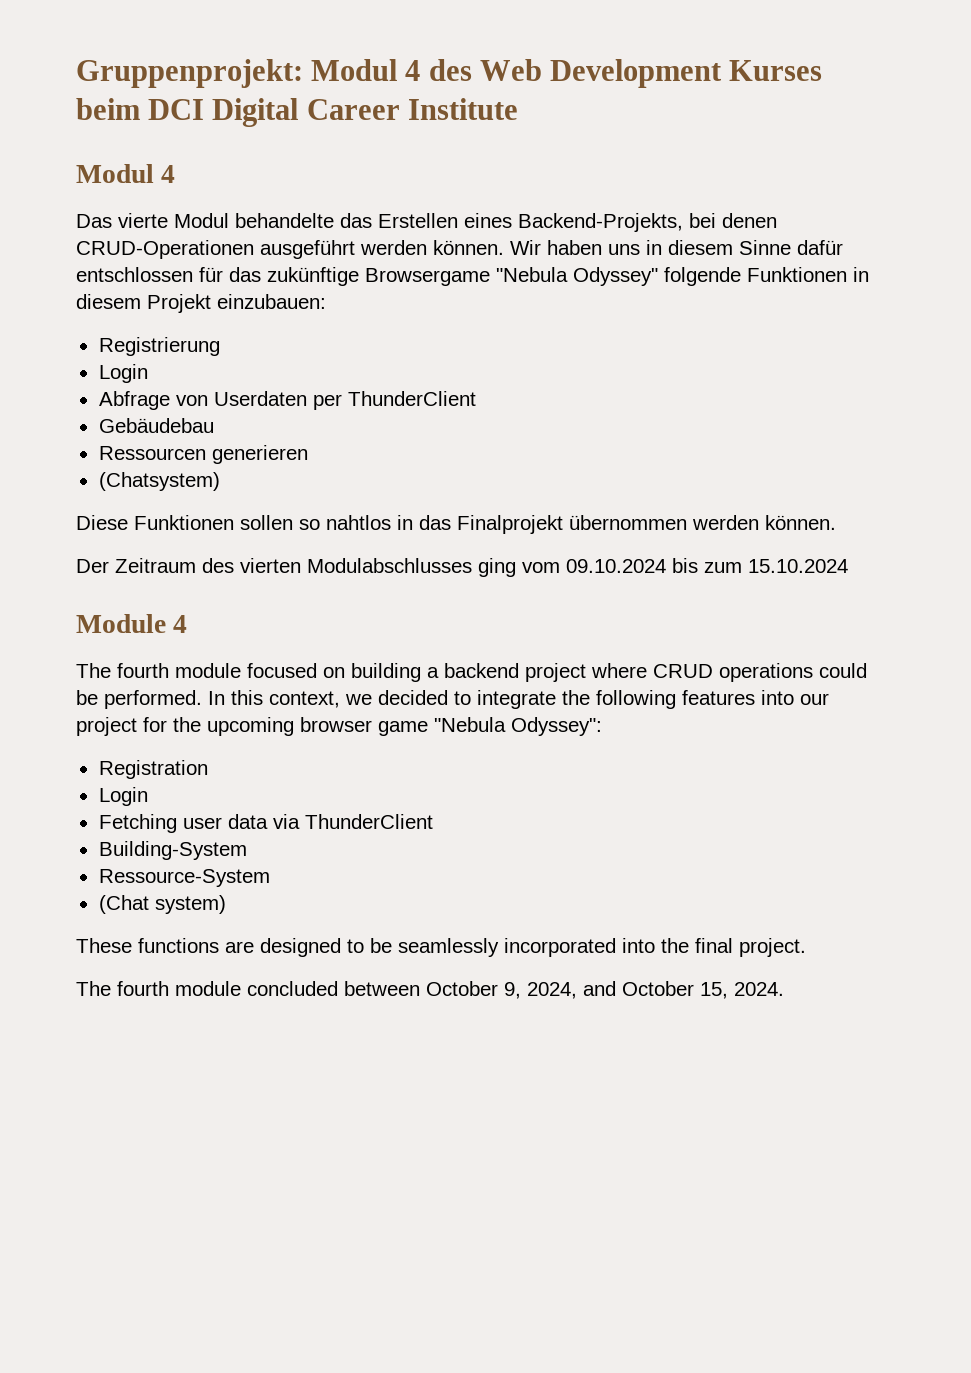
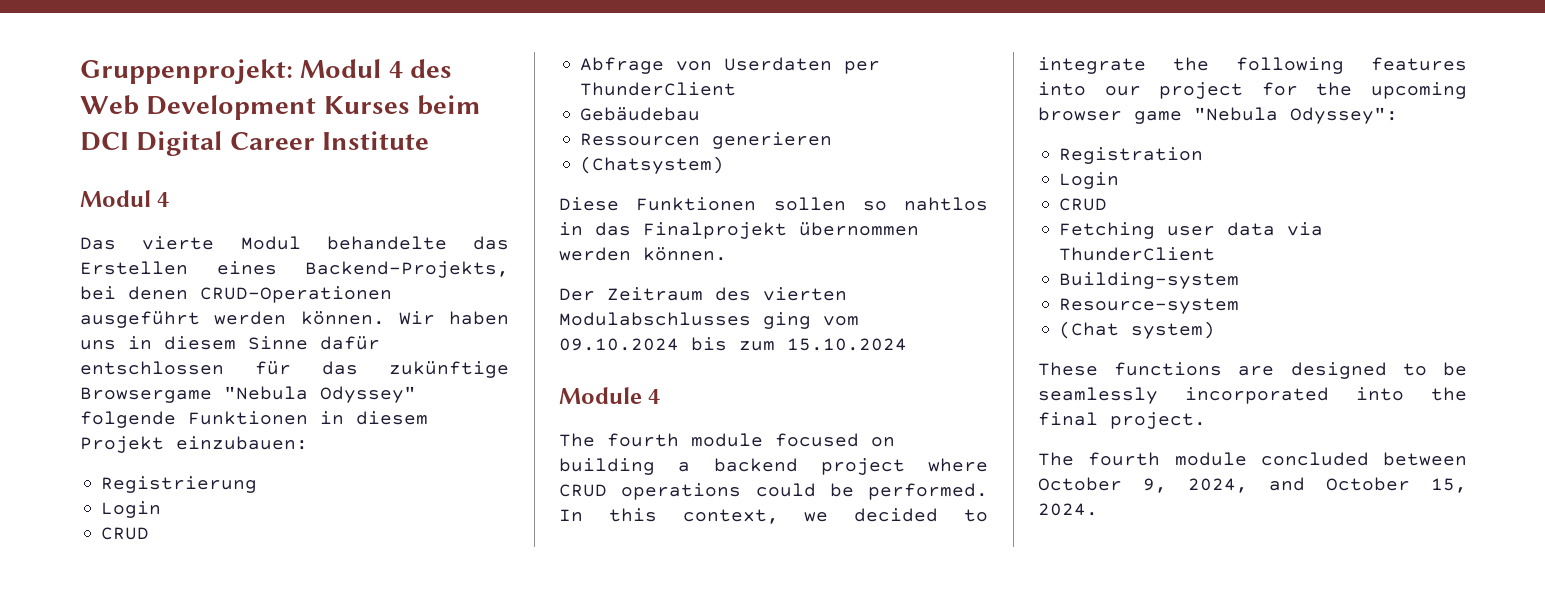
  Registrierung
  Login
+ CRUD
  Registration
  Login
+ CRUD
- Building-System
- Ressource-System
+ Building-system
+ Resource-system

